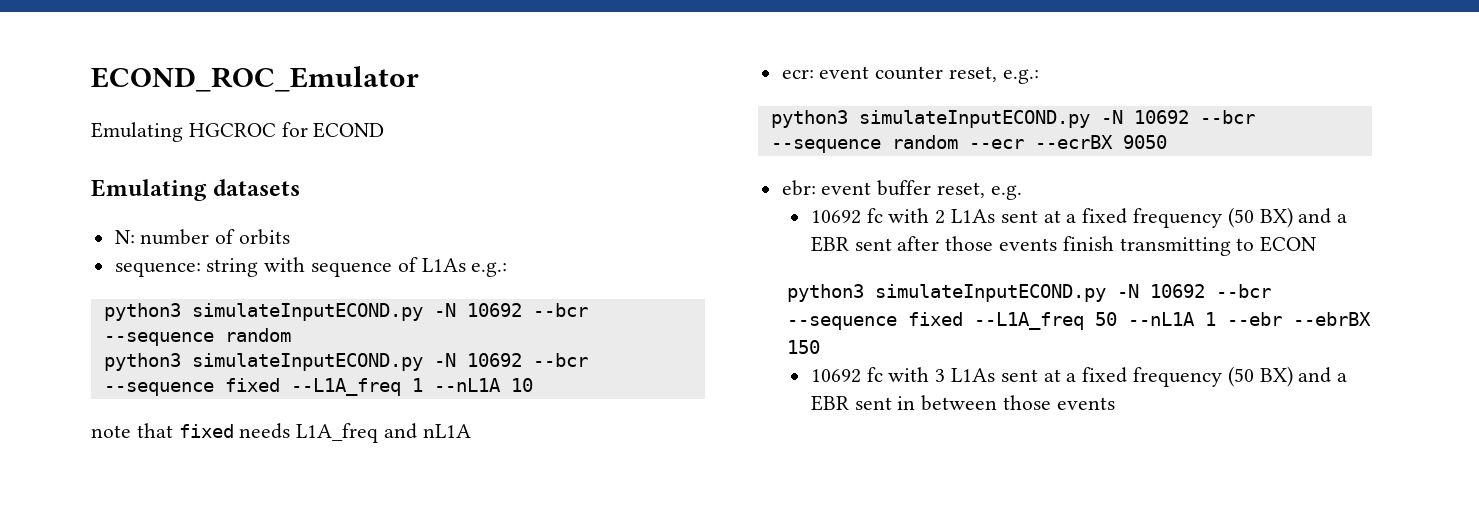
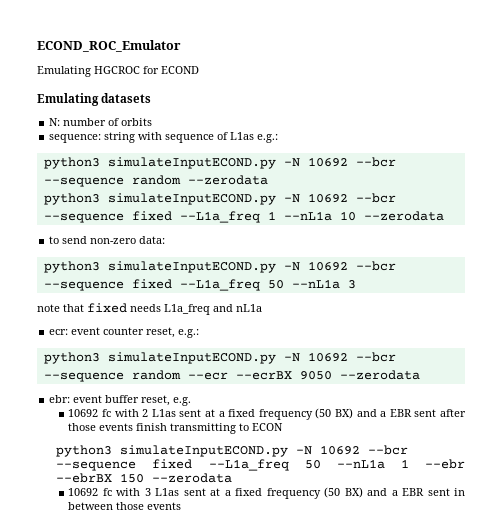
- sequence: string with sequence of L1As e.g.:
- python3 simulateInputECOND.py -N 10692 --bcr --sequence random
- python3 simulateInputECOND.py -N 10692 --bcr --sequence fixed --L1A_freq 1 --nL1A 10
+ sequence: string with sequence of L1as e.g.:
+ python3 simulateInputECOND.py -N 10692 --bcr --sequence random --zerodata
+ python3 simulateInputECOND.py -N 10692 --bcr --sequence fixed --L1a_freq 1 --nL1a 10 --zerodata
+ to send non-zero data:
+ python3 simulateInputECOND.py -N 10692 --bcr --sequence fixed --L1a_freq 50 --nL1a 3
- note that fixed needs L1A_freq and nL1A
+ note that fixed needs L1a_freq and nL1a
- python3 simulateInputECOND.py -N 10692 --bcr --sequence random --ecr --ecrBX 9050
+ python3 simulateInputECOND.py -N 10692 --bcr --sequence random --ecr --ecrBX 9050 --zerodata
- 10692 fc with 2 L1As sent at a fixed frequency (50 BX) and a EBR sent after those events finish transmitting to ECON
+ 10692 fc with 2 L1as sent at a fixed frequency (50 BX) and a EBR sent after those events finish transmitting to ECON
- python3 simulateInputECOND.py -N 10692 --bcr --sequence fixed --L1A_freq 50 --nL1A 1 --ebr --ebrBX 150
+ python3 simulateInputECOND.py -N 10692 --bcr --sequence fixed --L1a_freq 50 --nL1a 1 --ebr --ebrBX 150 --zerodata
- 10692 fc with 3 L1As sent at a fixed frequency (50 BX) and a EBR sent in between those events
+ 10692 fc with 3 L1as sent at a fixed frequency (50 BX) and a EBR sent in between those events

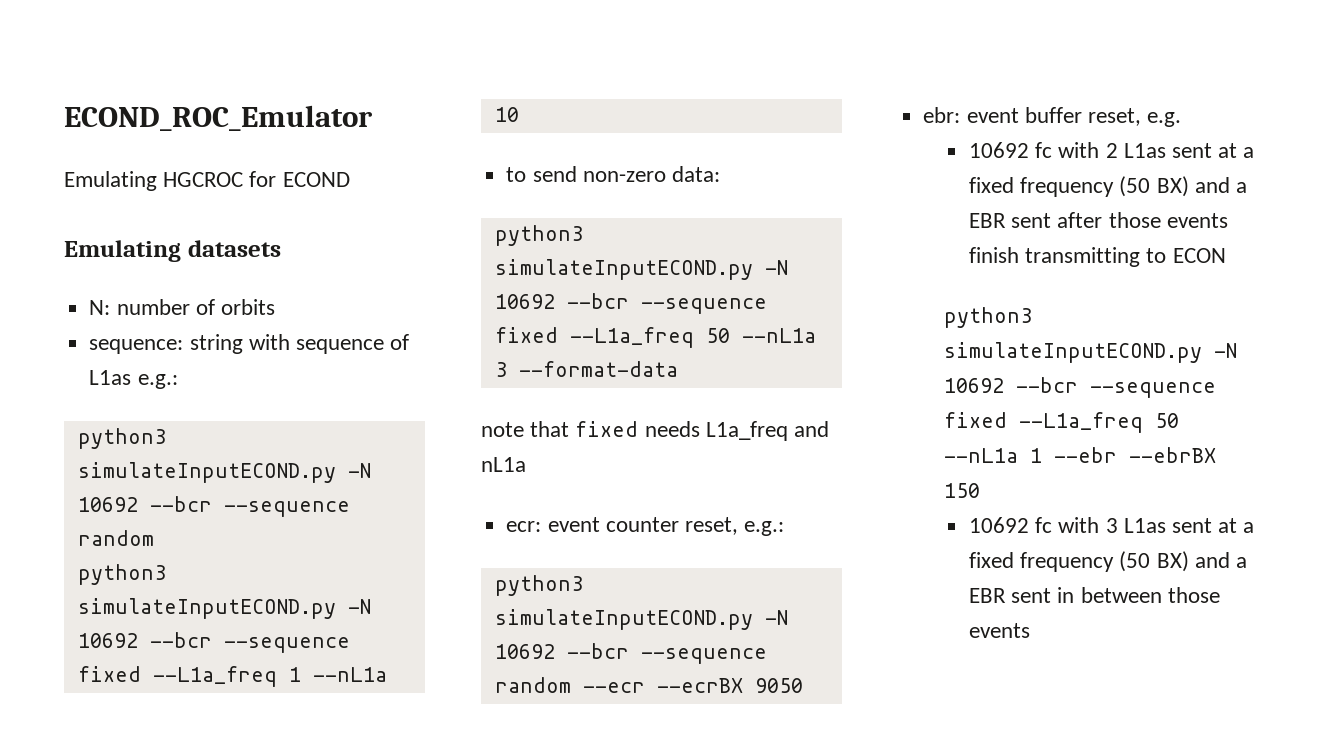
  sequence: string with sequence of L1as e.g.:
- python3 simulateInputECOND.py -N 10692 --bcr --sequence random --zerodata
+ python3 simulateInputECOND.py -N 10692 --bcr --sequence random
- python3 simulateInputECOND.py -N 10692 --bcr --sequence fixed --L1a_freq 1 --nL1a 10 --zerodata
+ python3 simulateInputECOND.py -N 10692 --bcr --sequence fixed --L1a_freq 1 --nL1a 10
- python3 simulateInputECOND.py -N 10692 --bcr --sequence fixed --L1a_freq 50 --nL1a 3
+ python3 simulateInputECOND.py -N 10692 --bcr --sequence fixed --L1a_freq 50 --nL1a 3 --format-data
- python3 simulateInputECOND.py -N 10692 --bcr --sequence random --ecr --ecrBX 9050 --zerodata
+ python3 simulateInputECOND.py -N 10692 --bcr --sequence random --ecr --ecrBX 9050
- python3 simulateInputECOND.py -N 10692 --bcr --sequence fixed --L1a_freq 50 --nL1a 1 --ebr --ebrBX 150 --zerodata
+ python3 simulateInputECOND.py -N 10692 --bcr --sequence fixed --L1a_freq 50 --nL1a 1 --ebr --ebrBX 150

